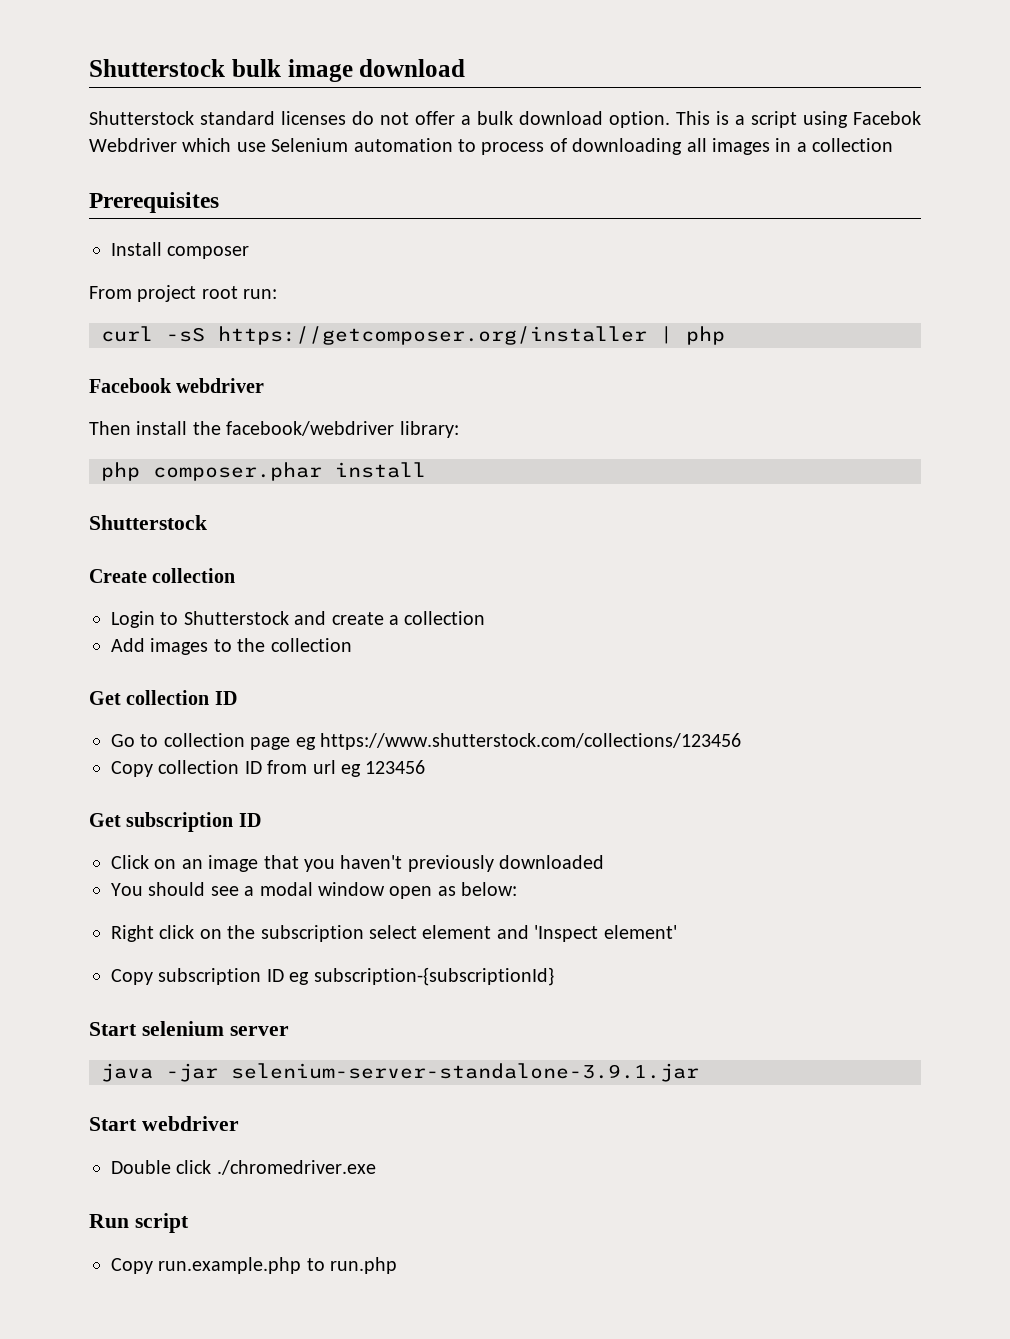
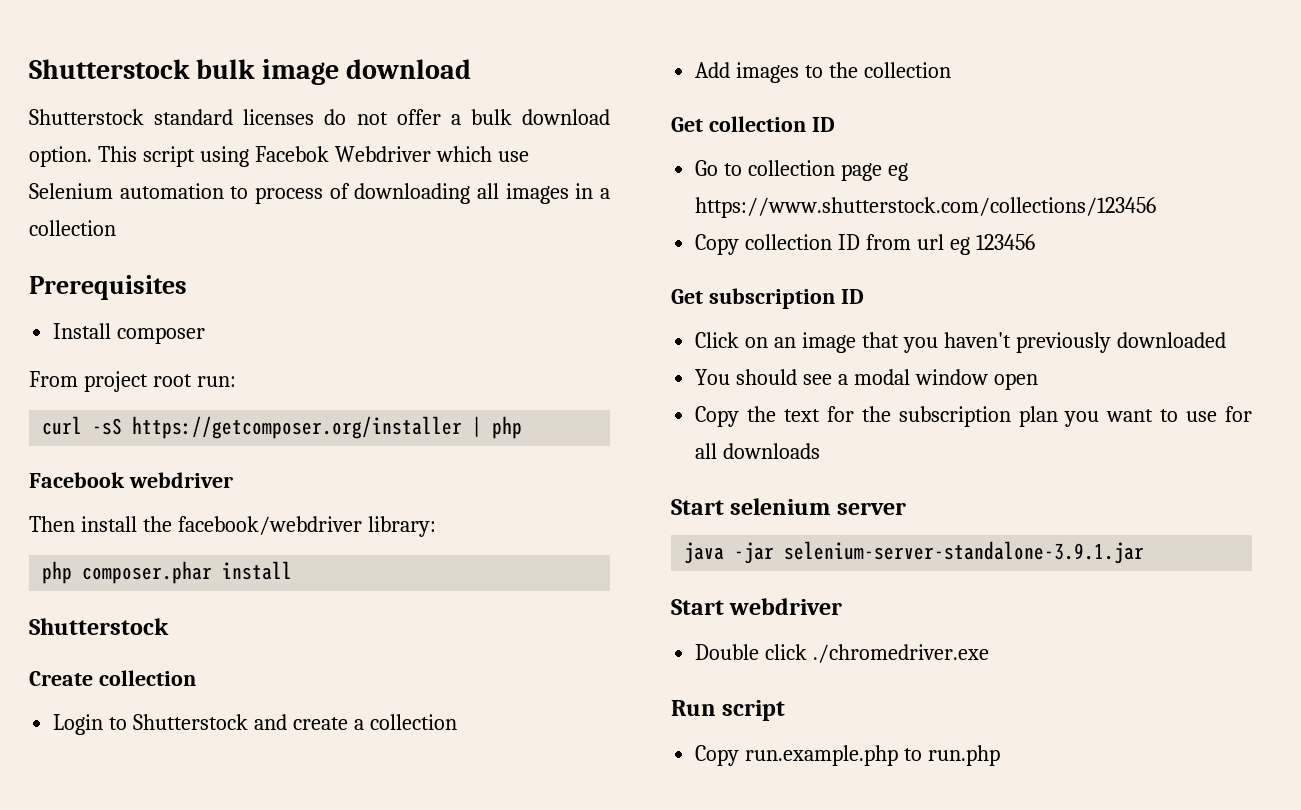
- This is a script using Facebok Webdriver which use Selenium automation to process of downloading all images in a collection
+ This script using Facebok Webdriver which use Selenium automation to process of downloading all images in a collection
- You should see a modal window open as below:
- Right click on the subscription select element and 'Inspect element'
- Copy subscription ID eg subscription-{subscriptionId}
+ You should see a modal window open
+ Copy the text for the subscription plan you want to use for all downloads

